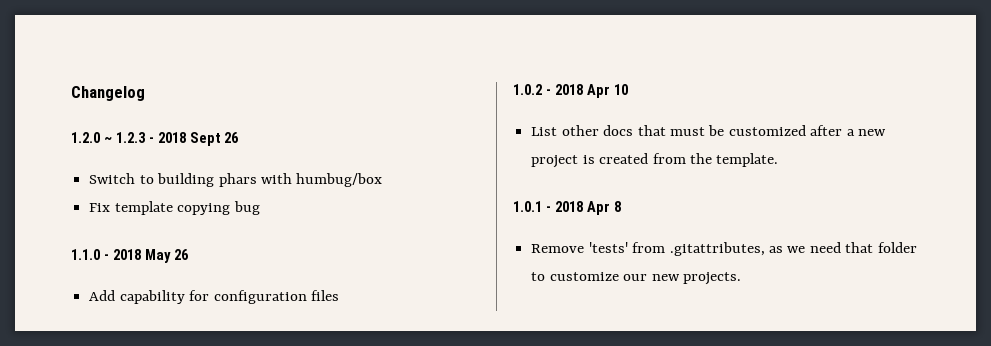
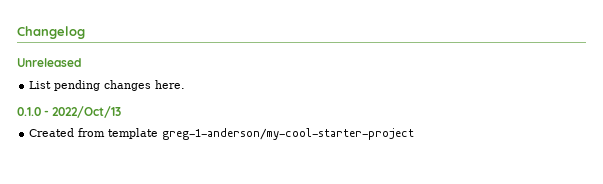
- 1.2.0 ~ 1.2.3 - 2018 Sept 26
- Switch to building phars with humbug/box
- Fix template copying bug
- 1.1.0 - 2018 May 26
- Add capability for configuration files
- 1.0.2 - 2018 Apr 10
- List other docs that must be customized after a new project is created from the template.
- 1.0.1 - 2018 Apr 8
- Remove 'tests' from .gitattributes, as we need that folder to customize our new projects.
+ Unreleased
+ List pending changes here.
+ 0.1.0 - 2022/Oct/13
+ Created from template greg-1-anderson/my-cool-starter-project

